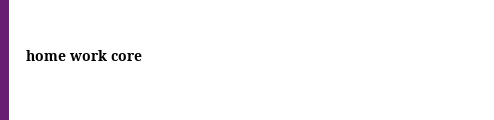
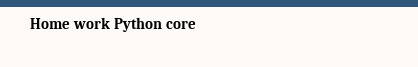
- home work core
+ Home work Python core

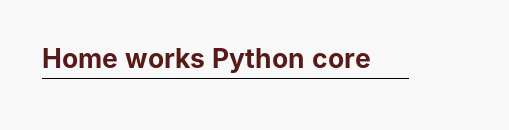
- Home work Python core
+ Home works Python core

